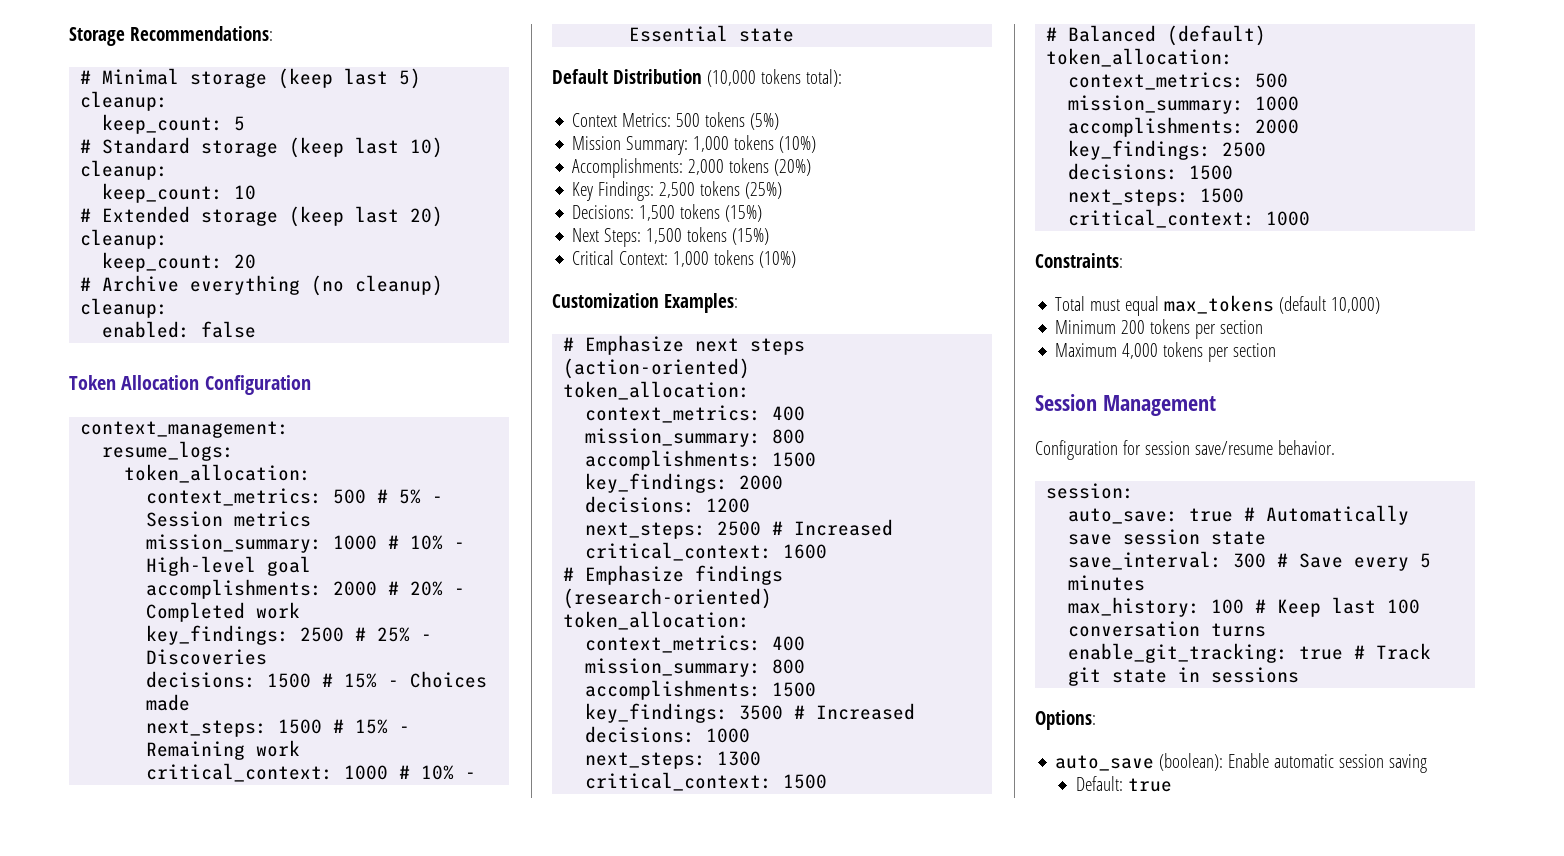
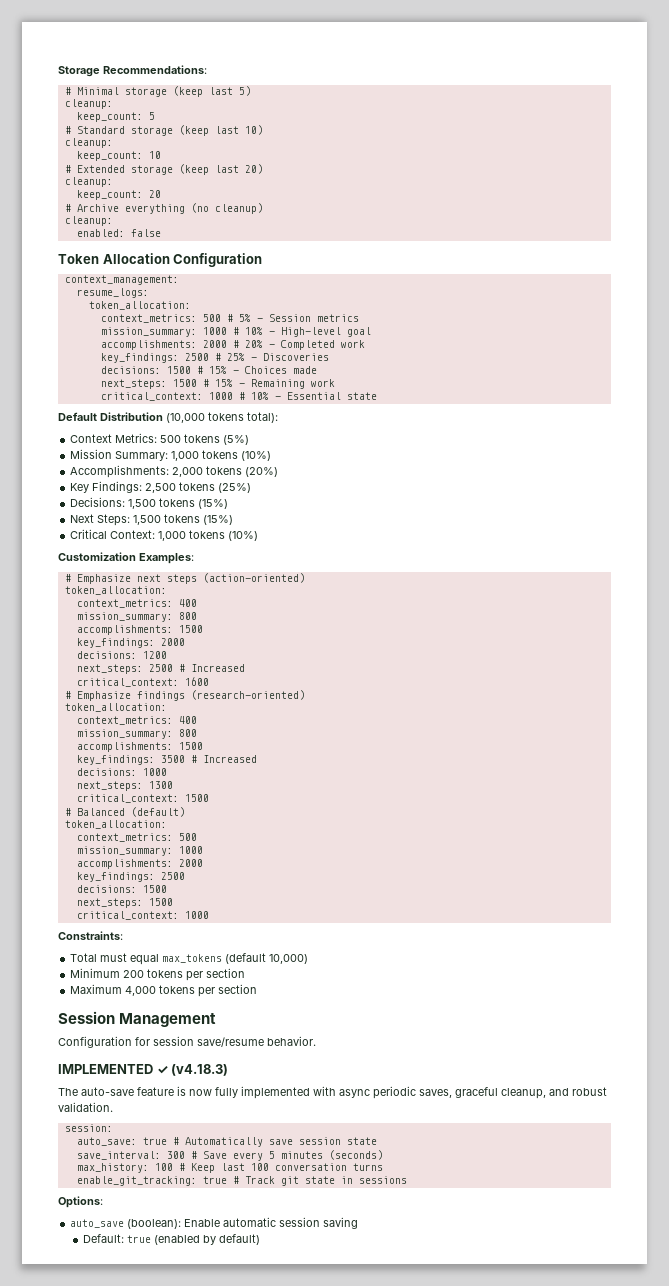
+ IMPLEMENTED ✓ (v4.18.3)
+ The auto-save feature is now fully implemented with async periodic saves, graceful cleanup, and robust validation.
- save_interval: 300 # Save every 5 minutes
+ save_interval: 300 # Save every 5 minutes (seconds)
- Default: true
+ Default: true (enabled by default)

